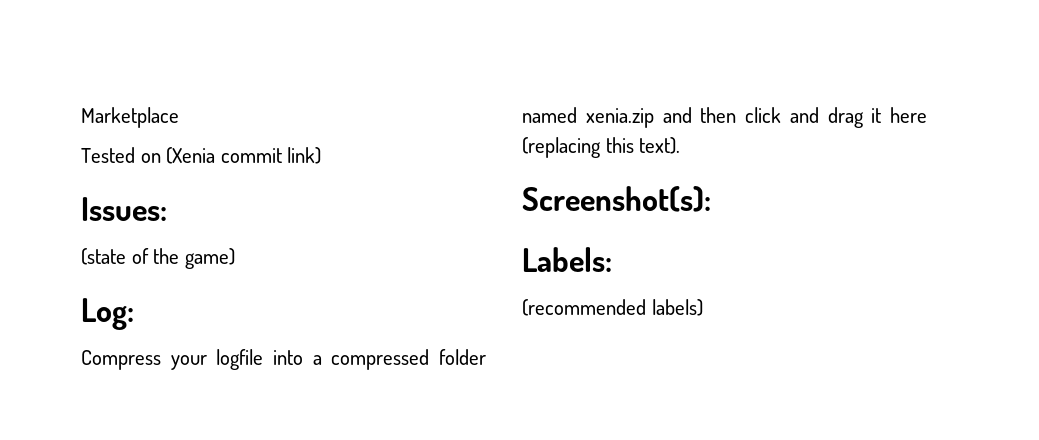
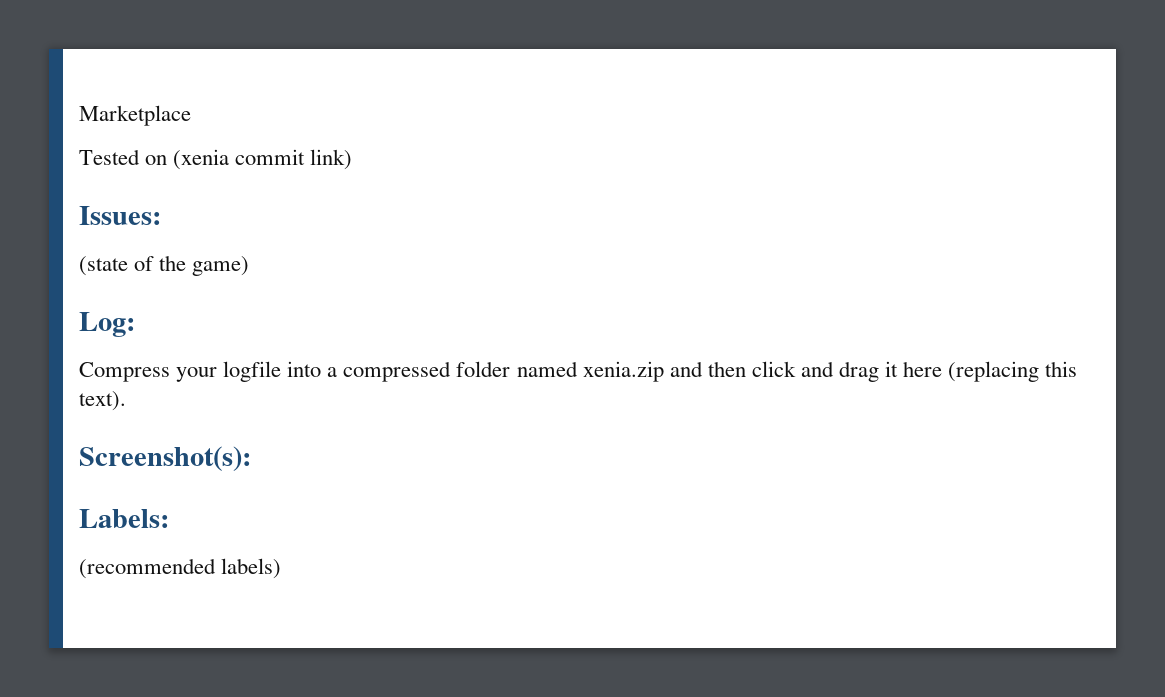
- Tested on (Xenia commit link)
+ Tested on (xenia commit link)

